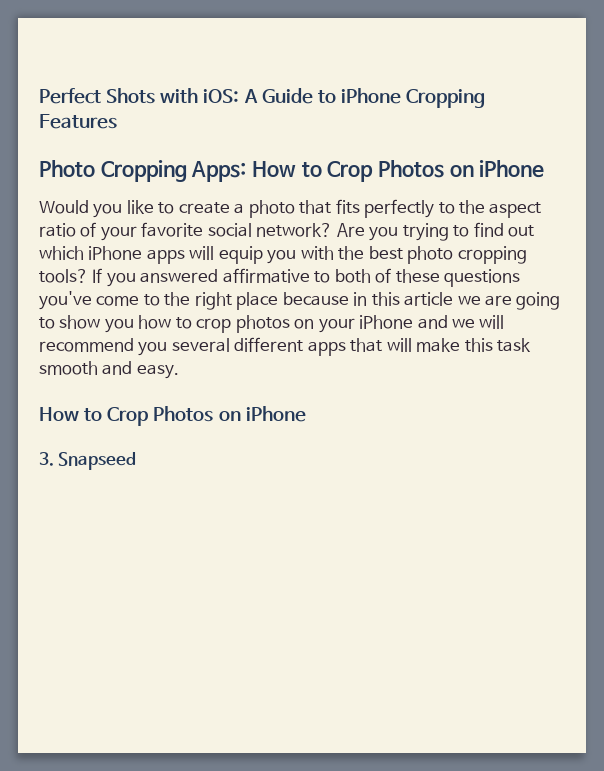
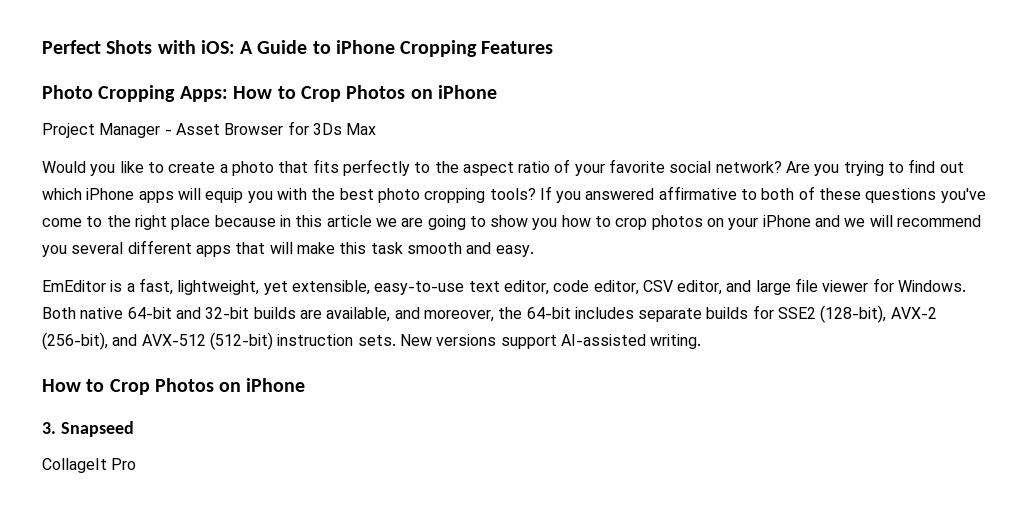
+ Project Manager - Asset Browser for 3Ds Max
+ EmEditor is a fast, lightweight, yet extensible, easy-to-use text editor, code editor, CSV editor, and large file viewer for Windows. Both native 64-bit and 32-bit builds are available, and moreover, the 64-bit includes separate builds for SSE2 (128-bit), AVX-2 (256-bit), and AVX-512 (512-bit) instruction sets. New versions support AI-assisted writing.
+ CollageIt Pro

